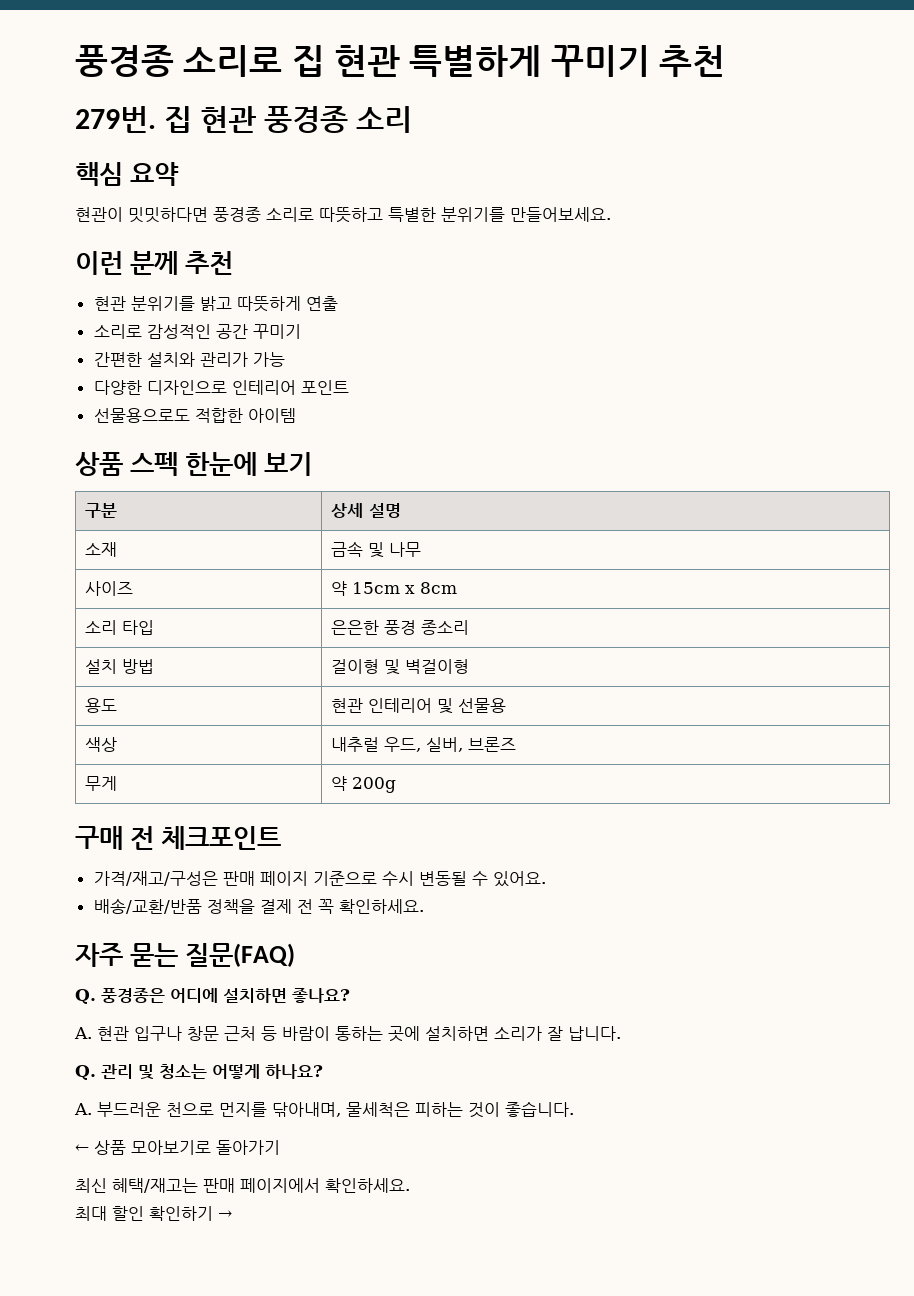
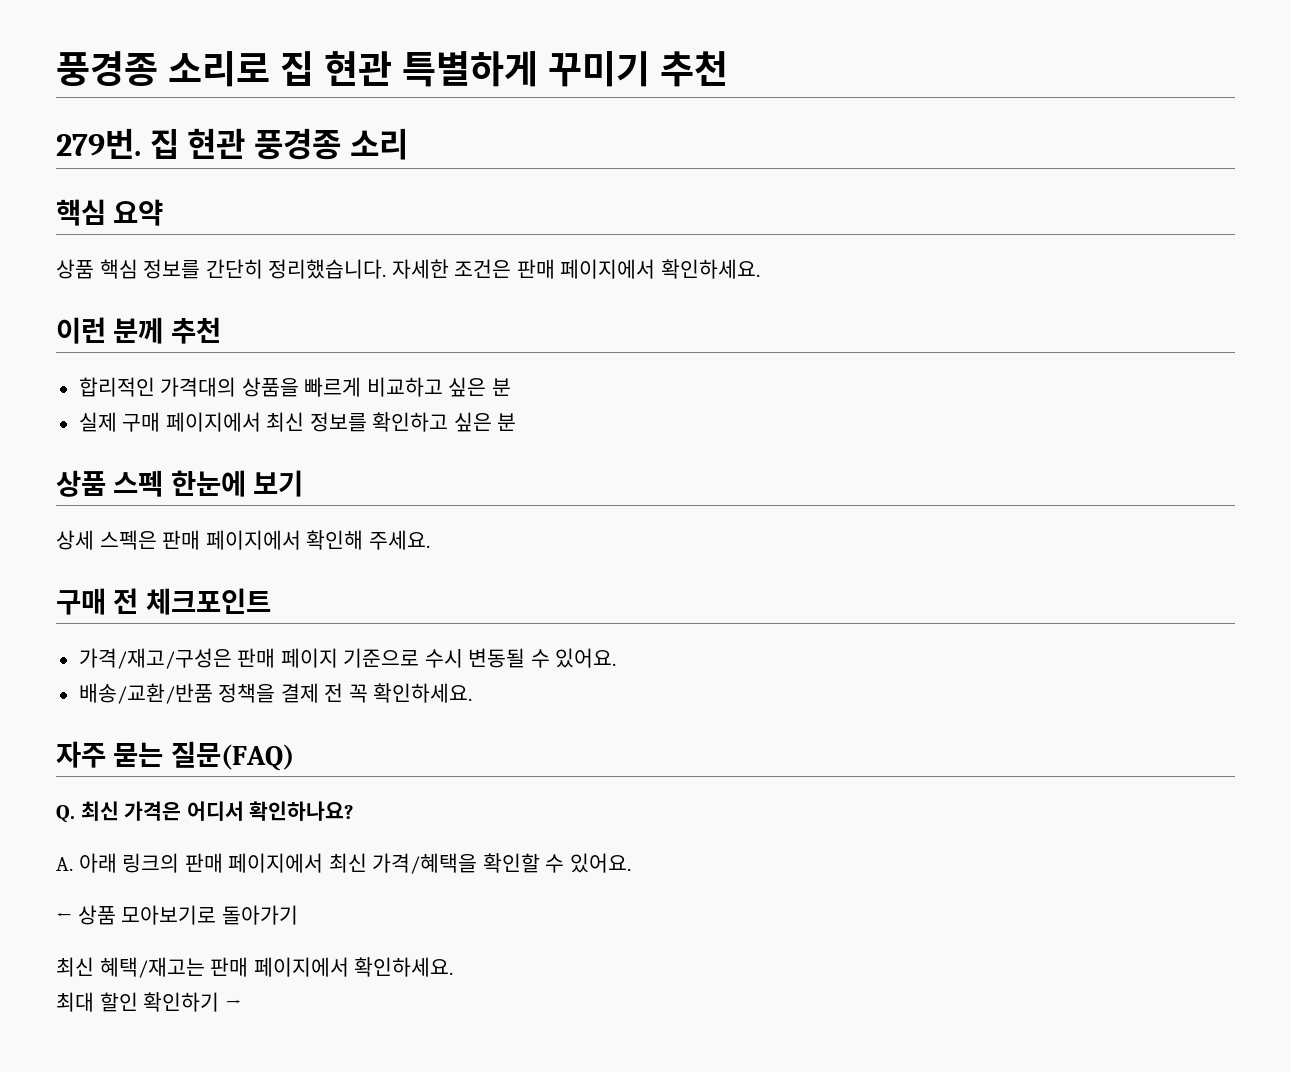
- 현관이 밋밋하다면 풍경종 소리로 따뜻하고 특별한 분위기를 만들어보세요.
+ 상품 핵심 정보를 간단히 정리했습니다. 자세한 조건은 판매 페이지에서 확인하세요.
  이런 분께 추천
- 현관 분위기를 밝고 따뜻하게 연출
- 소리로 감성적인 공간 꾸미기
- 간편한 설치와 관리가 가능
- 다양한 디자인으로 인테리어 포인트
- 선물용으로도 적합한 아이템
+ 합리적인 가격대의 상품을 빠르게 비교하고 싶은 분
+ 실제 구매 페이지에서 최신 정보를 확인하고 싶은 분
  상품 스펙 한눈에 보기
- 구분 | 상세 설명
- 소재 | 금속 및 나무
- 사이즈 | 약 15cm x 8cm
- 소리 타입 | 은은한 풍경 종소리
- 설치 방법 | 걸이형 및 벽걸이형
- 용도 | 현관 인테리어 및 선물용
- 색상 | 내추럴 우드, 실버, 브론즈
- 무게 | 약 200g
+ 상세 스펙은 판매 페이지에서 확인해 주세요.
- Q. 풍경종은 어디에 설치하면 좋나요?
- A. 현관 입구나 창문 근처 등 바람이 통하는 곳에 설치하면 소리가 잘 납니다.
- Q. 관리 및 청소는 어떻게 하나요?
- A. 부드러운 천으로 먼지를 닦아내며, 물세척은 피하는 것이 좋습니다.
+ Q. 최신 가격은 어디서 확인하나요?
+ A. 아래 링크의 판매 페이지에서 최신 가격/혜택을 확인할 수 있어요.

